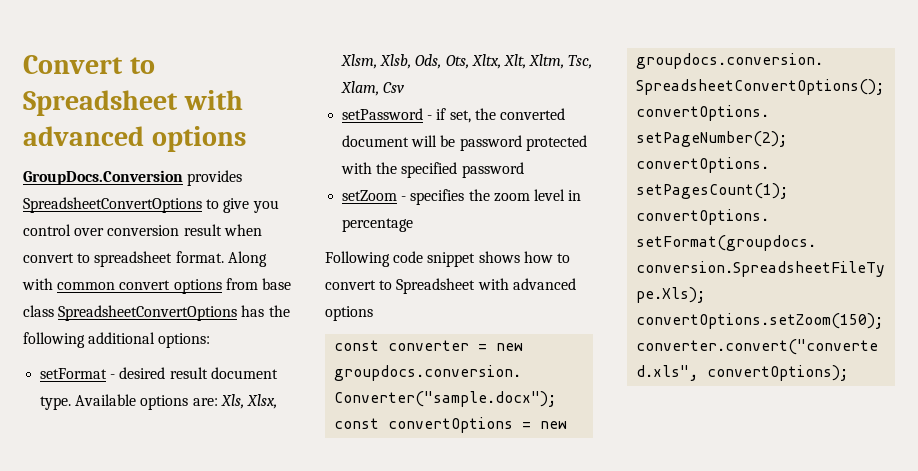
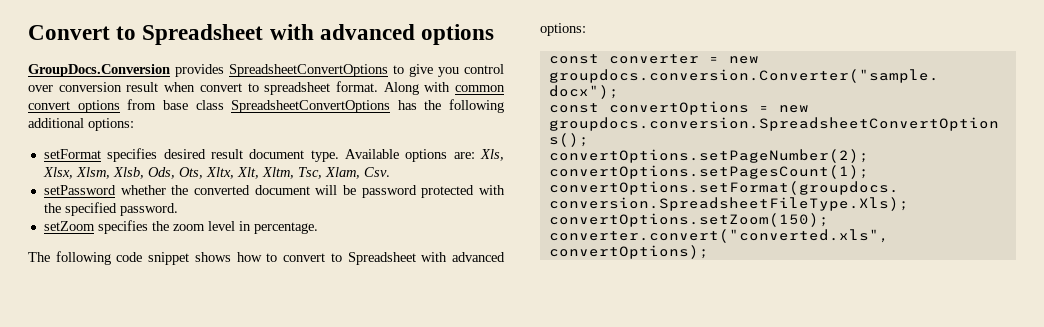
- setFormat - desired result document type.
+ setFormat specifies desired result document type.
- Available options are: Xls, Xlsx, Xlsm, Xlsb, Ods, Ots, Xltx, Xlt, Xltm, Tsc, Xlam, Csv
+ Available options are: Xls, Xlsx, Xlsm, Xlsb, Ods, Ots, Xltx, Xlt, Xltm, Tsc, Xlam, Csv.
- setPassword - if set, the converted document will be password protected with the specified password
+ setPassword whether the converted document will be password protected with the specified password.
- setZoom - specifies the zoom level in percentage
- Following code snippet shows how to convert to Spreadsheet with advanced options
+ setZoom specifies the zoom level in percentage.
+ The following code snippet shows how to convert to Spreadsheet with advanced options:

